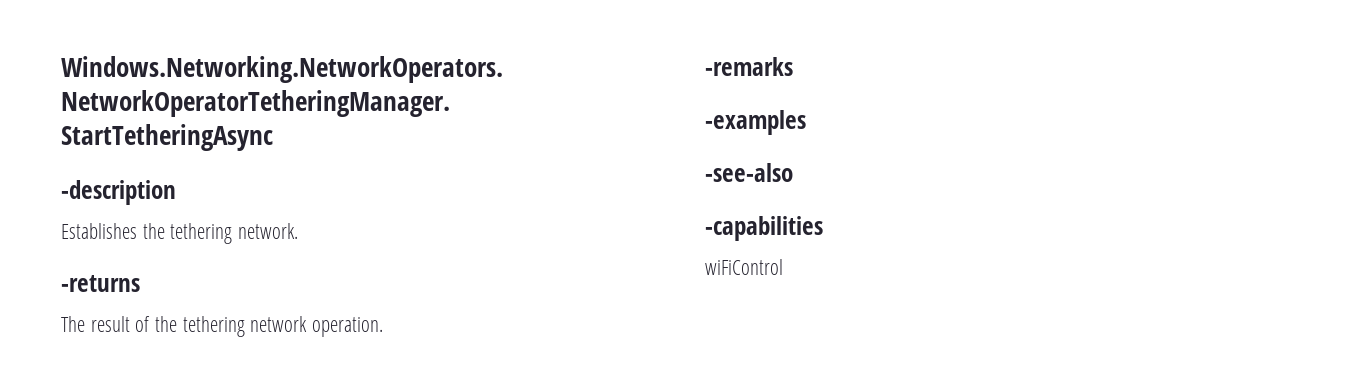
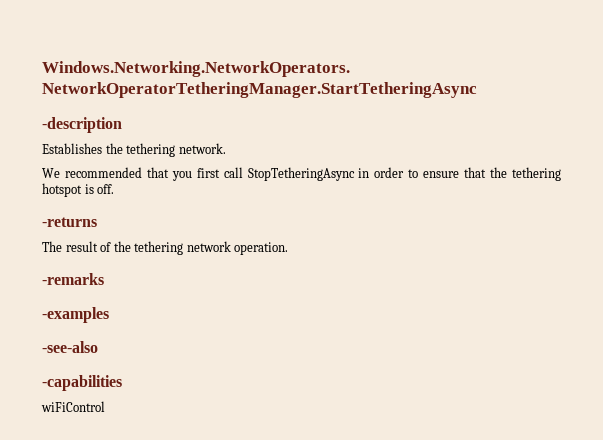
+ We recommended that you first call StopTetheringAsync in order to ensure that the tethering hotspot is off.

